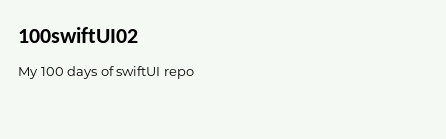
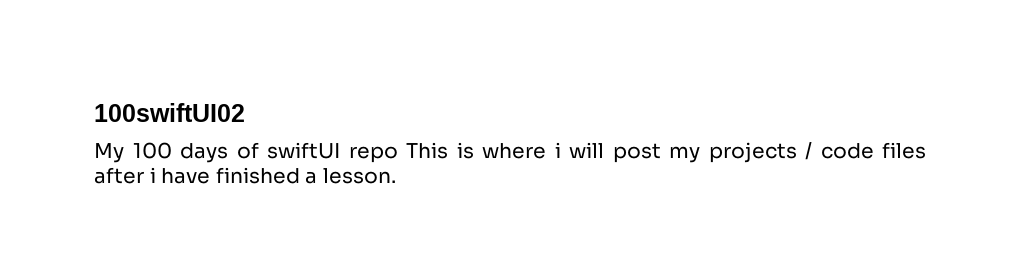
- My 100 days of swiftUI repo
+ My 100 days of swiftUI repo This is where i will post my projects / code files after i have finished a lesson.

